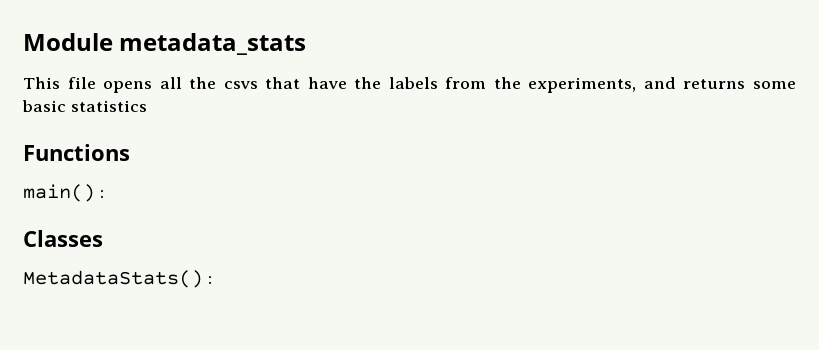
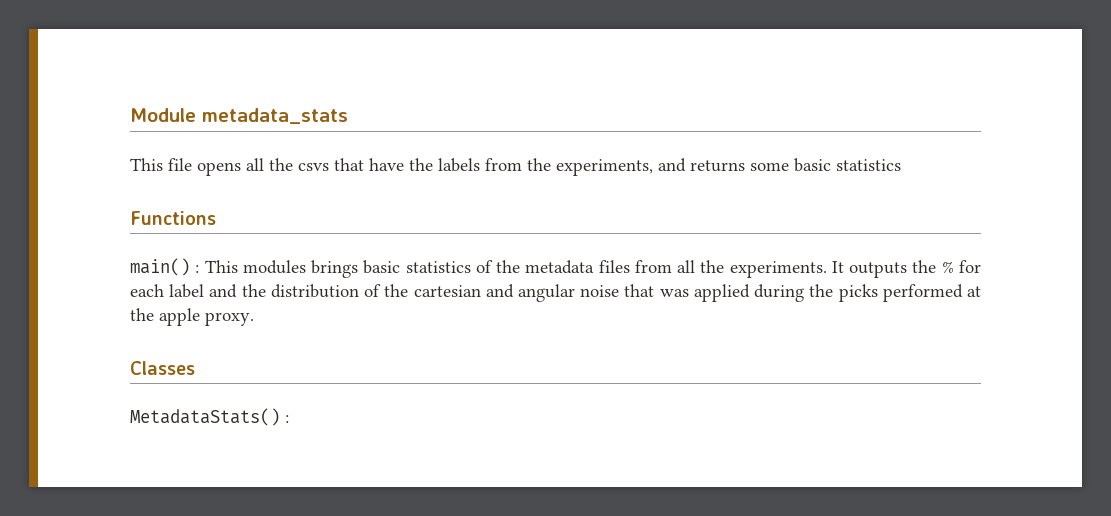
- main() :
+ main() : This modules brings basic statistics of the metadata files from all the experiments. It outputs the % for each label and the distribution of the cartesian and angular noise that was applied during the picks performed at the apple proxy.

